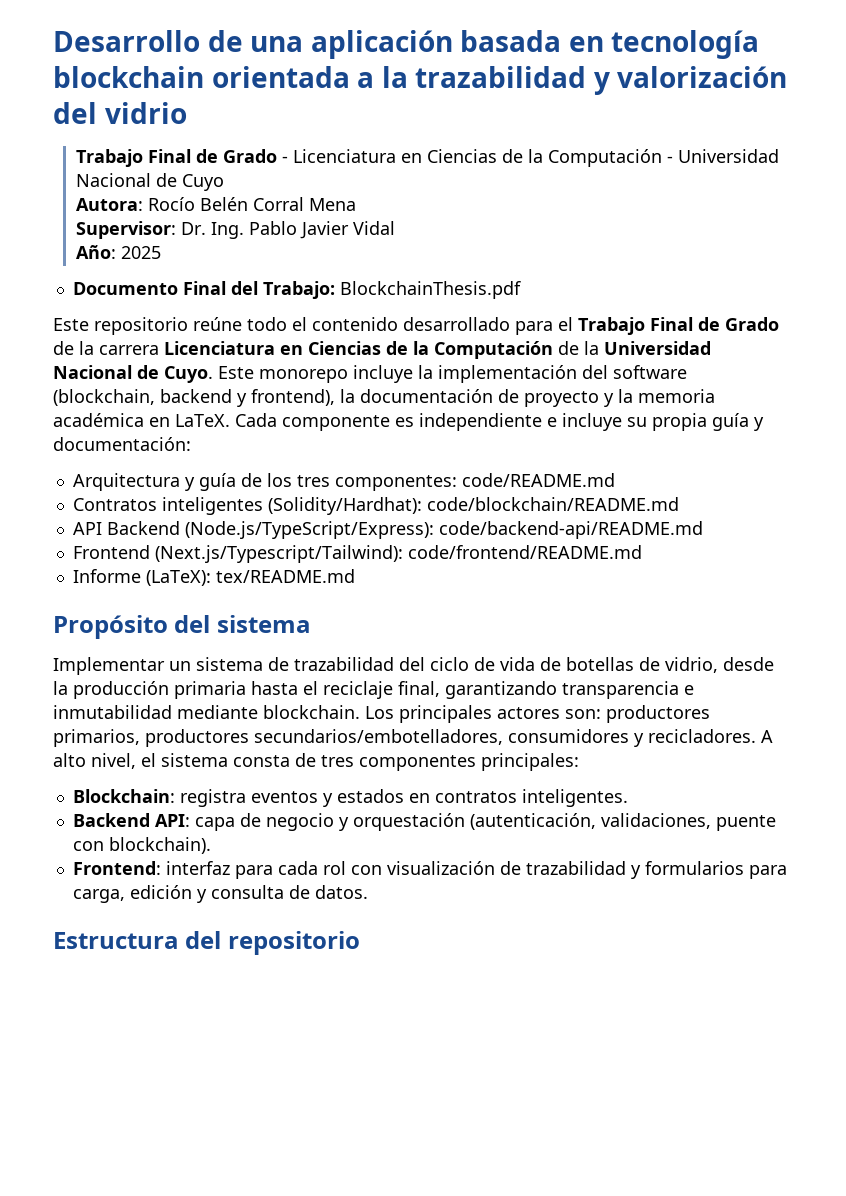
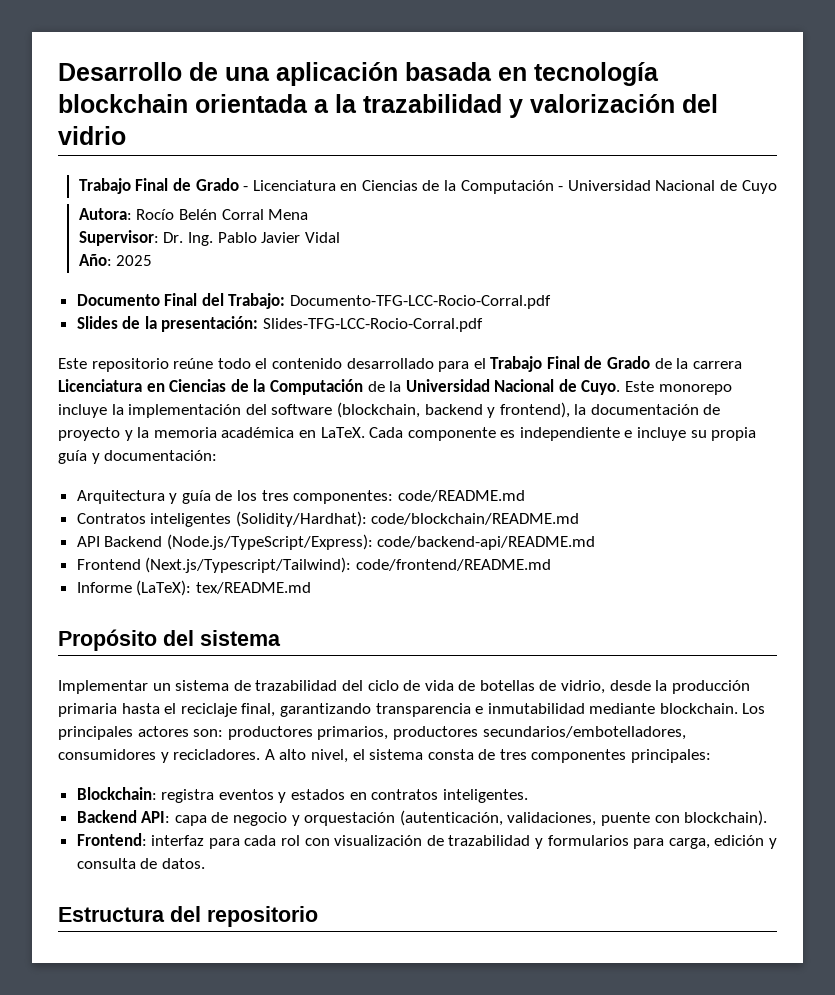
- Documento Final del Trabajo: BlockchainThesis.pdf
+ Documento Final del Trabajo: Documento-TFG-LCC-Rocio-Corral.pdf
+ Slides de la presentación: Slides-TFG-LCC-Rocio-Corral.pdf

